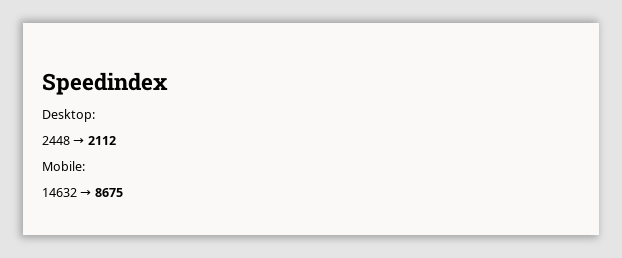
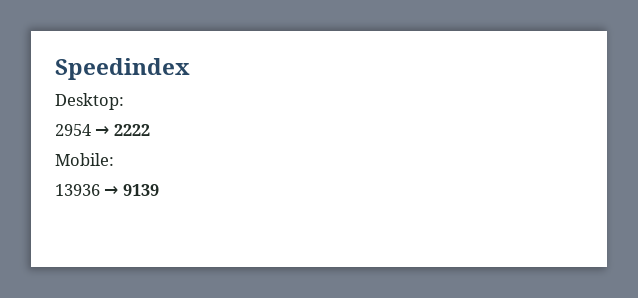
- 2448 → 2112
+ 2954 → 2222
  Mobile:
- 14632 → 8675
+ 13936 → 9139

